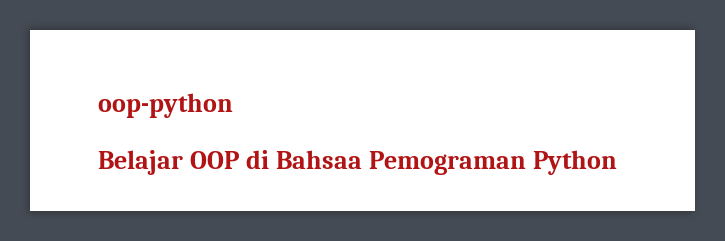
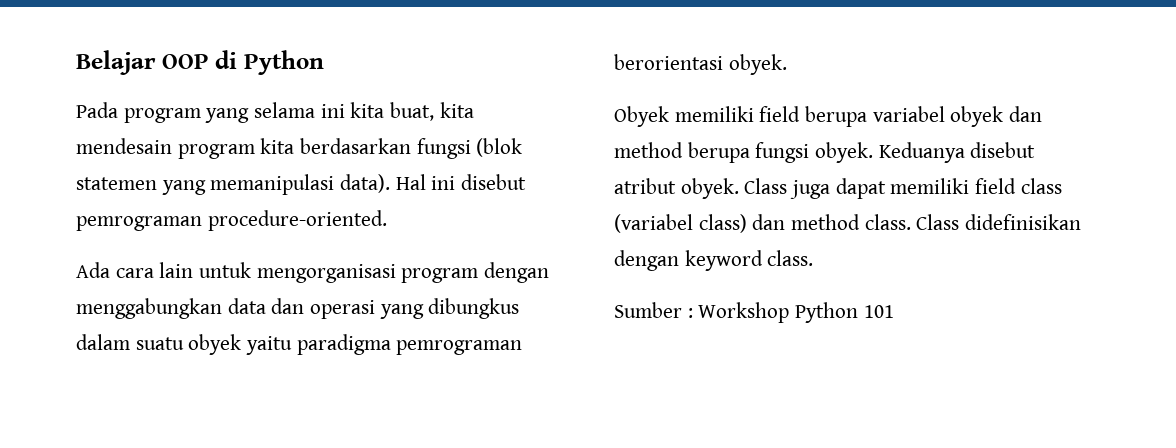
- oop-python
- Belajar OOP di Bahsaa Pemograman Python
+ Belajar OOP di Python
+ Pada program yang selama ini kita buat, kita mendesain program kita berdasarkan fungsi (blok statemen yang memanipulasi data). Hal ini disebut pemrograman procedure-oriented.
+ Ada cara lain untuk mengorganisasi program dengan menggabungkan data dan operasi yang dibungkus dalam suatu obyek yaitu paradigma pemrograman berorientasi obyek.
+ Obyek memiliki field berupa variabel obyek dan method berupa fungsi obyek. Keduanya disebut atribut obyek. Class juga dapat memiliki field class (variabel class) dan method class. Class didefinisikan dengan keyword class.
+ Sumber : Workshop Python 101

